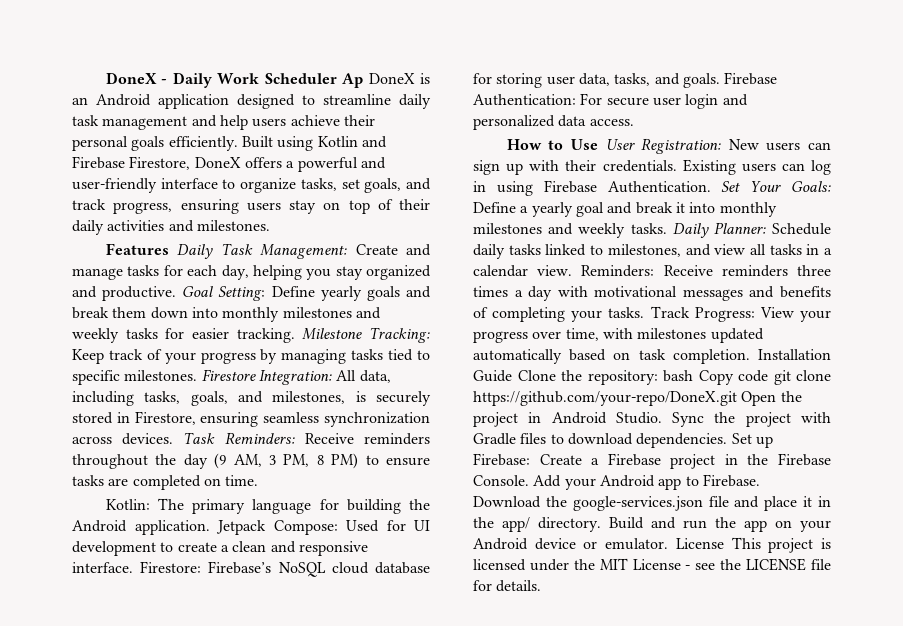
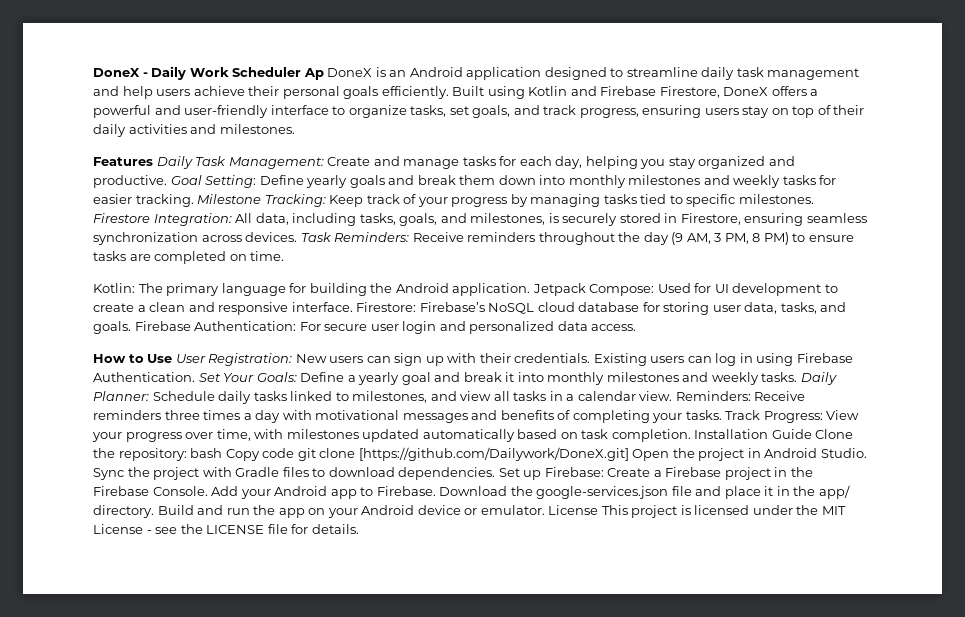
- Installation Guide Clone the repository: bash Copy code git clone https://github.com/your-repo/DoneX.git Open the project in Android Studio.
+ Installation Guide Clone the repository: bash Copy code git clone [https://github.com/Dailywork/DoneX.git] Open the project in Android Studio.

